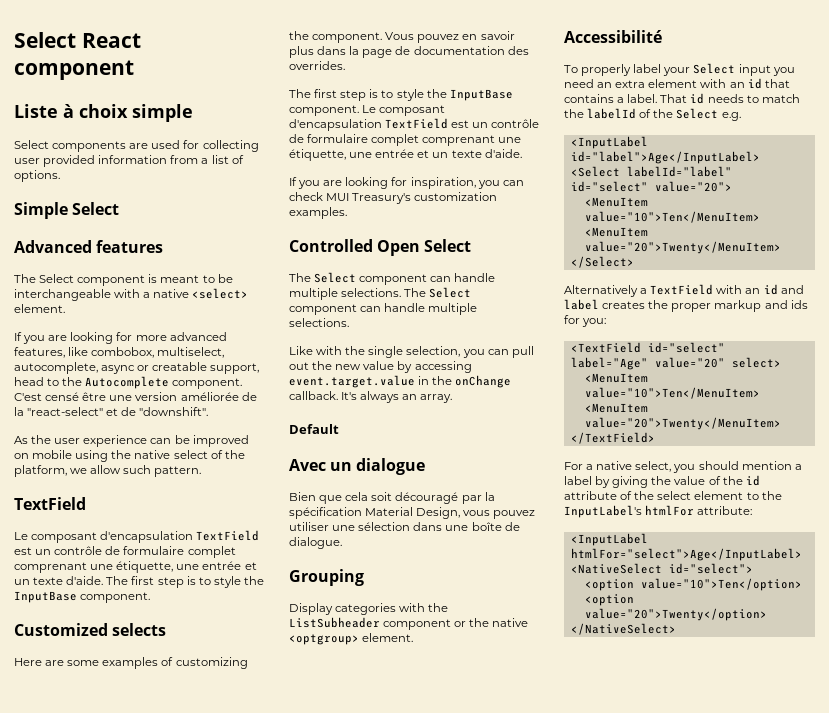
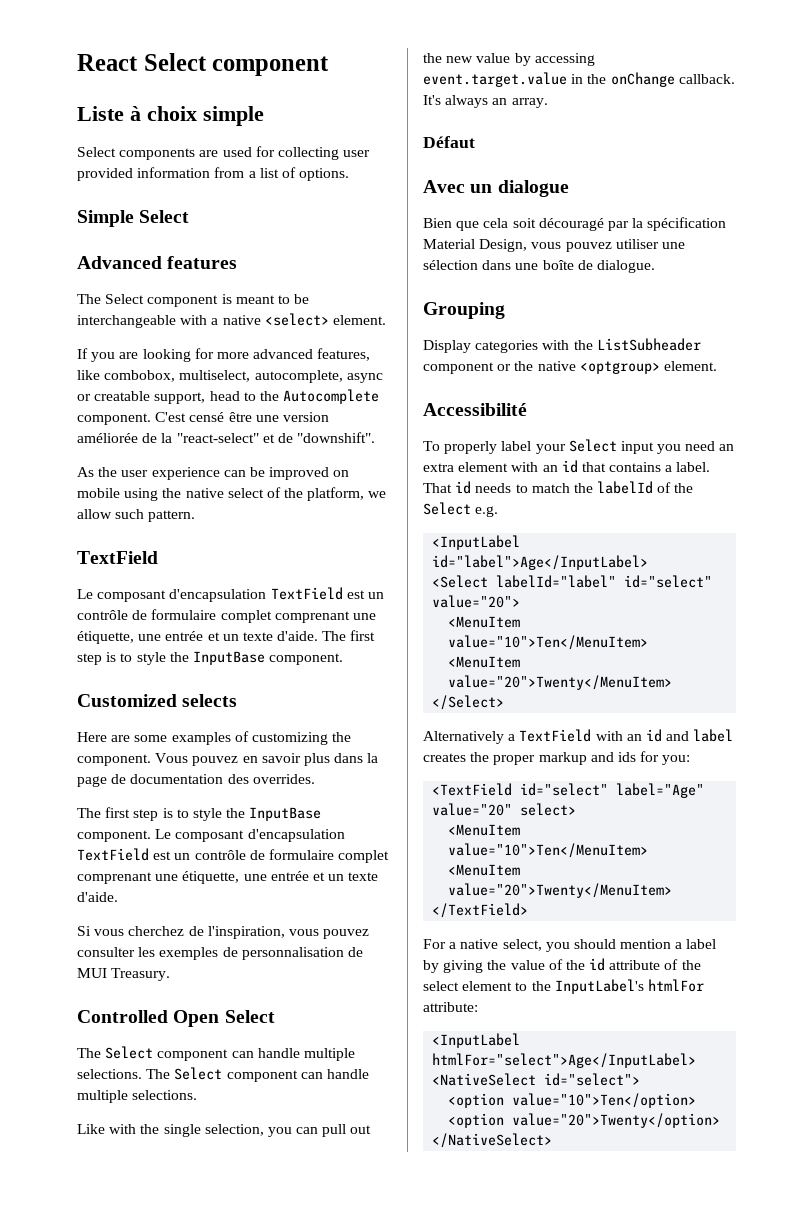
- Select React component
+ React Select component
- If you are looking for inspiration, you can check MUI Treasury's customization examples.
+ Si vous cherchez de l'inspiration, vous pouvez consulter les exemples de personnalisation de MUI Treasury.
- Default
+ Défaut

